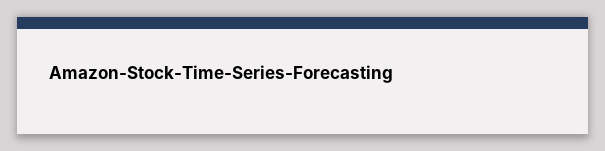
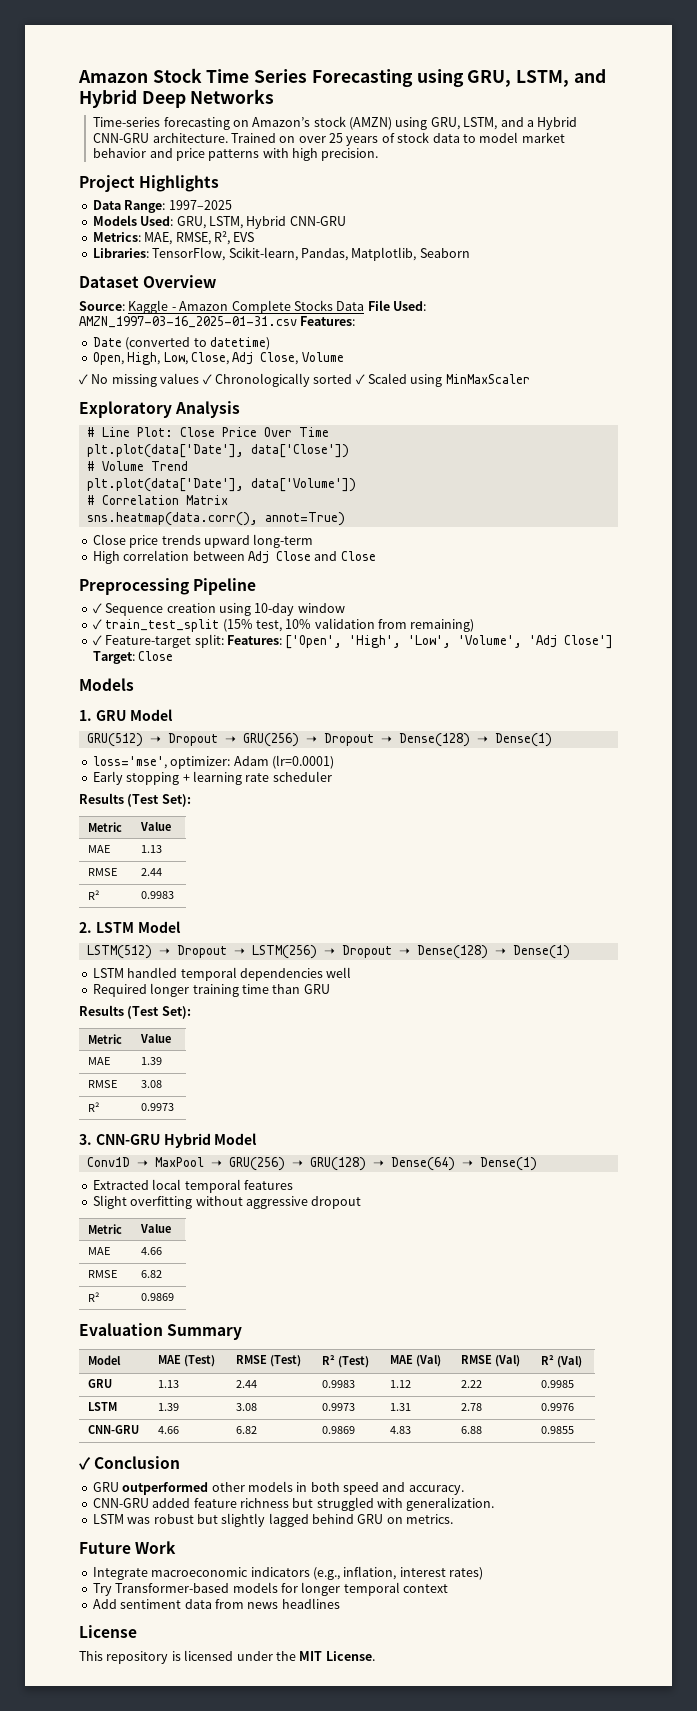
- Amazon-Stock-Time-Series-Forecasting
+ Amazon Stock Time Series Forecasting using GRU, LSTM, and Hybrid Deep Networks
+ Time-series forecasting on Amazon’s stock (AMZN) using GRU, LSTM, and a Hybrid CNN-GRU architecture. Trained on over 25 years of stock data to model market behavior and price patterns with high precision.
+ Project Highlights
+ Data Range: 1997–2025
+ Models Used: GRU, LSTM, Hybrid CNN-GRU
+ Metrics: MAE, RMSE, R², EVS
+ Libraries: TensorFlow, Scikit-learn, Pandas, Matplotlib, Seaborn
+ Dataset Overview
+ Source: Kaggle - Amazon Complete Stocks Data File Used: AMZN_1997-03-16_2025-01-31.csv Features:
+ Date (converted to datetime)
+ Open, High, Low, Close, Adj Close, Volume
+ ✓ No missing values ✓ Chronologically sorted ✓ Scaled using MinMaxScaler
+ Exploratory Analysis
+ # Line Plot: Close Price Over Time
+ plt.plot(data['Date'], data['Close'])
+ # Volume Trend
+ plt.plot(data['Date'], data['Volume'])
+ # Correlation Matrix
+ sns.heatmap(data.corr(), annot=True)
+ Close price trends upward long-term
+ High correlation between Adj Close and Close
+ Preprocessing Pipeline
+ ✓ Sequence creation using 10-day window
+ ✓ train_test_split (15% test, 10% validation from remaining)
+ ✓ Feature-target split: Features: ['Open', 'High', 'Low', 'Volume', 'Adj Close'] Target: Close
+ Models
+ 1. GRU Model
+ GRU(512) ➝ Dropout ➝ GRU(256) ➝ Dropout ➝ Dense(128) ➝ Dense(1)
+ loss='mse', optimizer: Adam (lr=0.0001)
+ Early stopping + learning rate scheduler
+ Results (Test Set):
+ Metric | Value
+ MAE | 1.13
+ RMSE | 2.44
+ R² | 0.9983
+ 2. LSTM Model
+ LSTM(512) ➝ Dropout ➝ LSTM(256) ➝ Dropout ➝ Dense(128) ➝ Dense(1)
+ LSTM handled temporal dependencies well
+ Required longer training time than GRU
+ Results (Test Set):
+ Metric | Value
+ MAE | 1.39
+ RMSE | 3.08
+ R² | 0.9973
+ 3. CNN-GRU Hybrid Model
+ Conv1D ➝ MaxPool ➝ GRU(256) ➝ GRU(128) ➝ Dense(64) ➝ Dense(1)
+ Extracted local temporal features
+ Slight overfitting without aggressive dropout
+ Metric | Value
+ MAE | 4.66
+ RMSE | 6.82
+ R² | 0.9869
+ Evaluation Summary
+ Model | MAE (Test) | RMSE (Test) | R² (Test) | MAE (Val) | RMSE (Val) | R² (Val)
+ GRU | 1.13 | 2.44 | 0.9983 | 1.12 | 2.22 | 0.9985
+ LSTM | 1.39 | 3.08 | 0.9973 | 1.31 | 2.78 | 0.9976
+ CNN-GRU | 4.66 | 6.82 | 0.9869 | 4.83 | 6.88 | 0.9855
+ ✓ Conclusion
+ GRU outperformed other models in both speed and accuracy.
+ CNN-GRU added feature richness but struggled with generalization.
+ LSTM was robust but slightly lagged behind GRU on metrics.
+ Future Work
+ Integrate macroeconomic indicators (e.g., inflation, interest rates)
+ Try Transformer-based models for longer temporal context
+ Add sentiment data from news headlines
+ License
+ This repository is licensed under the MIT License.

